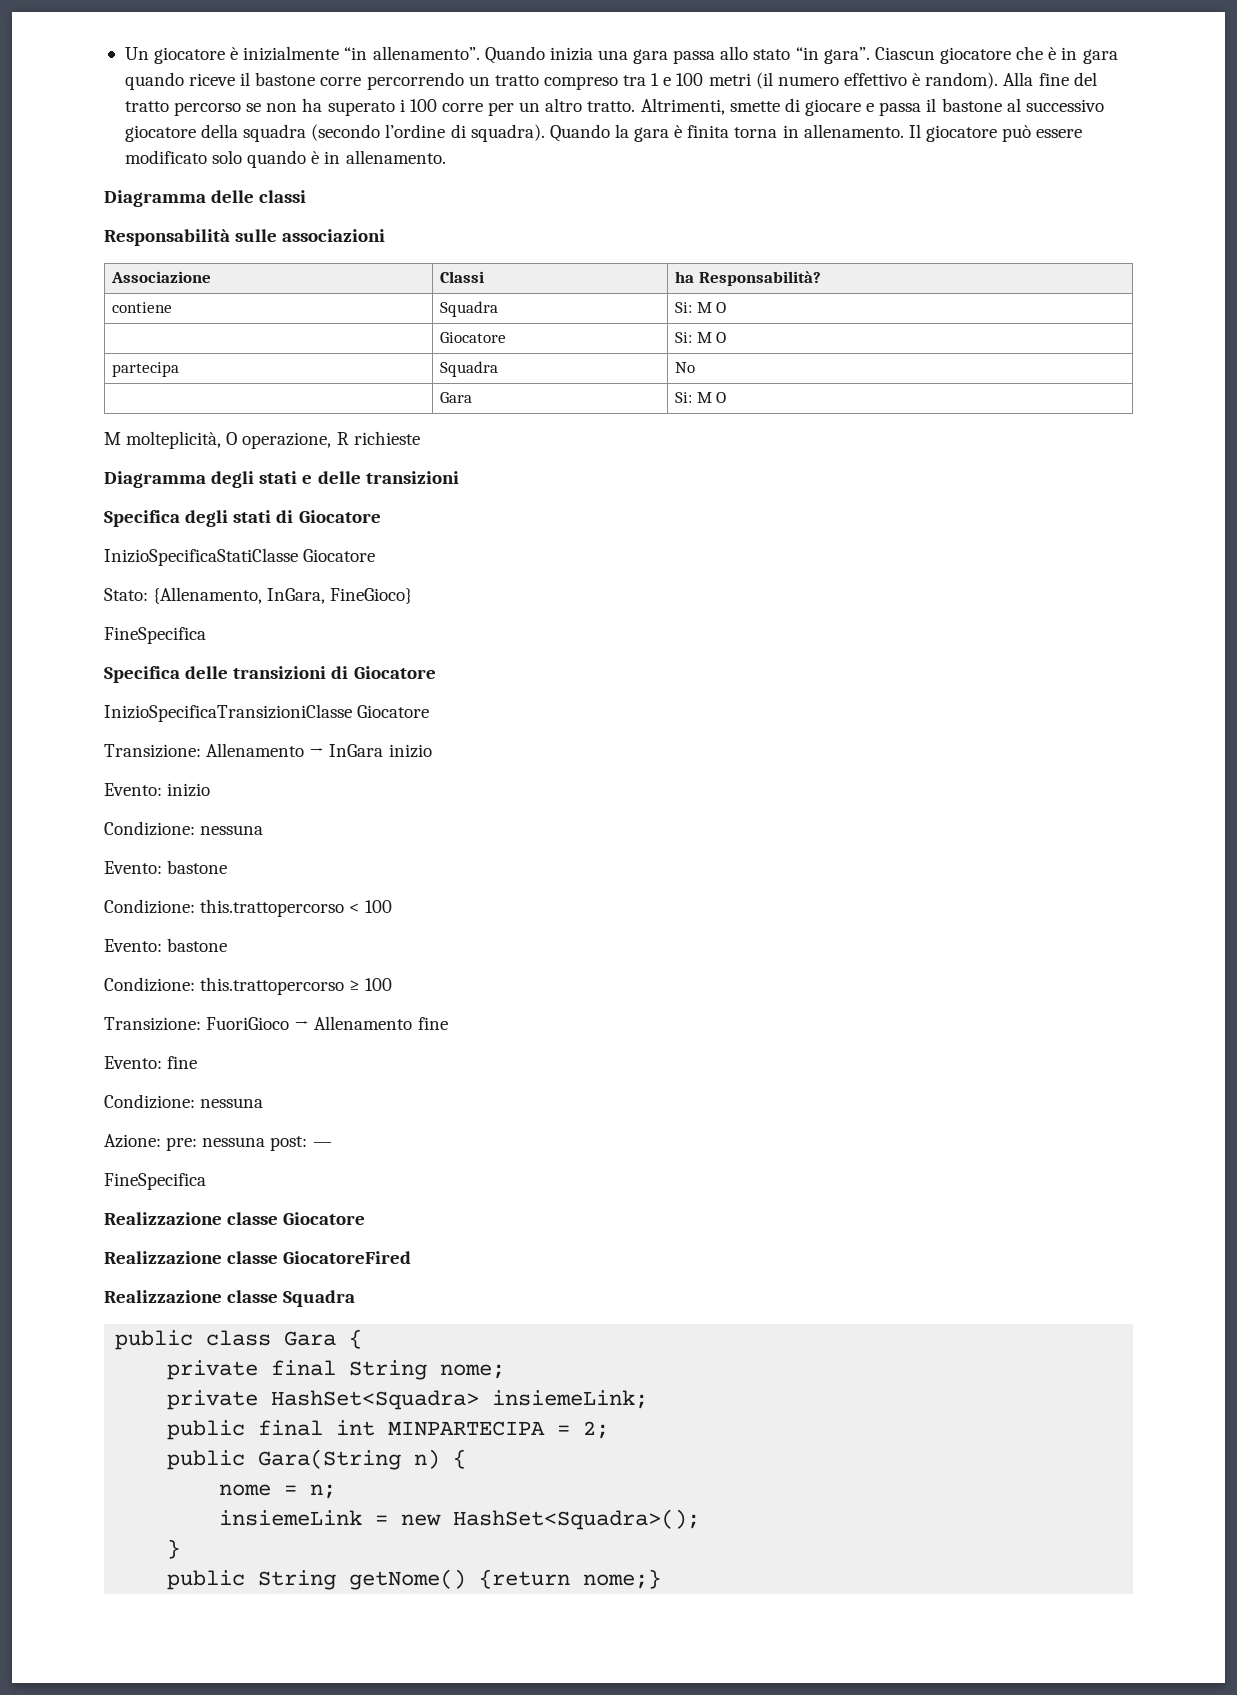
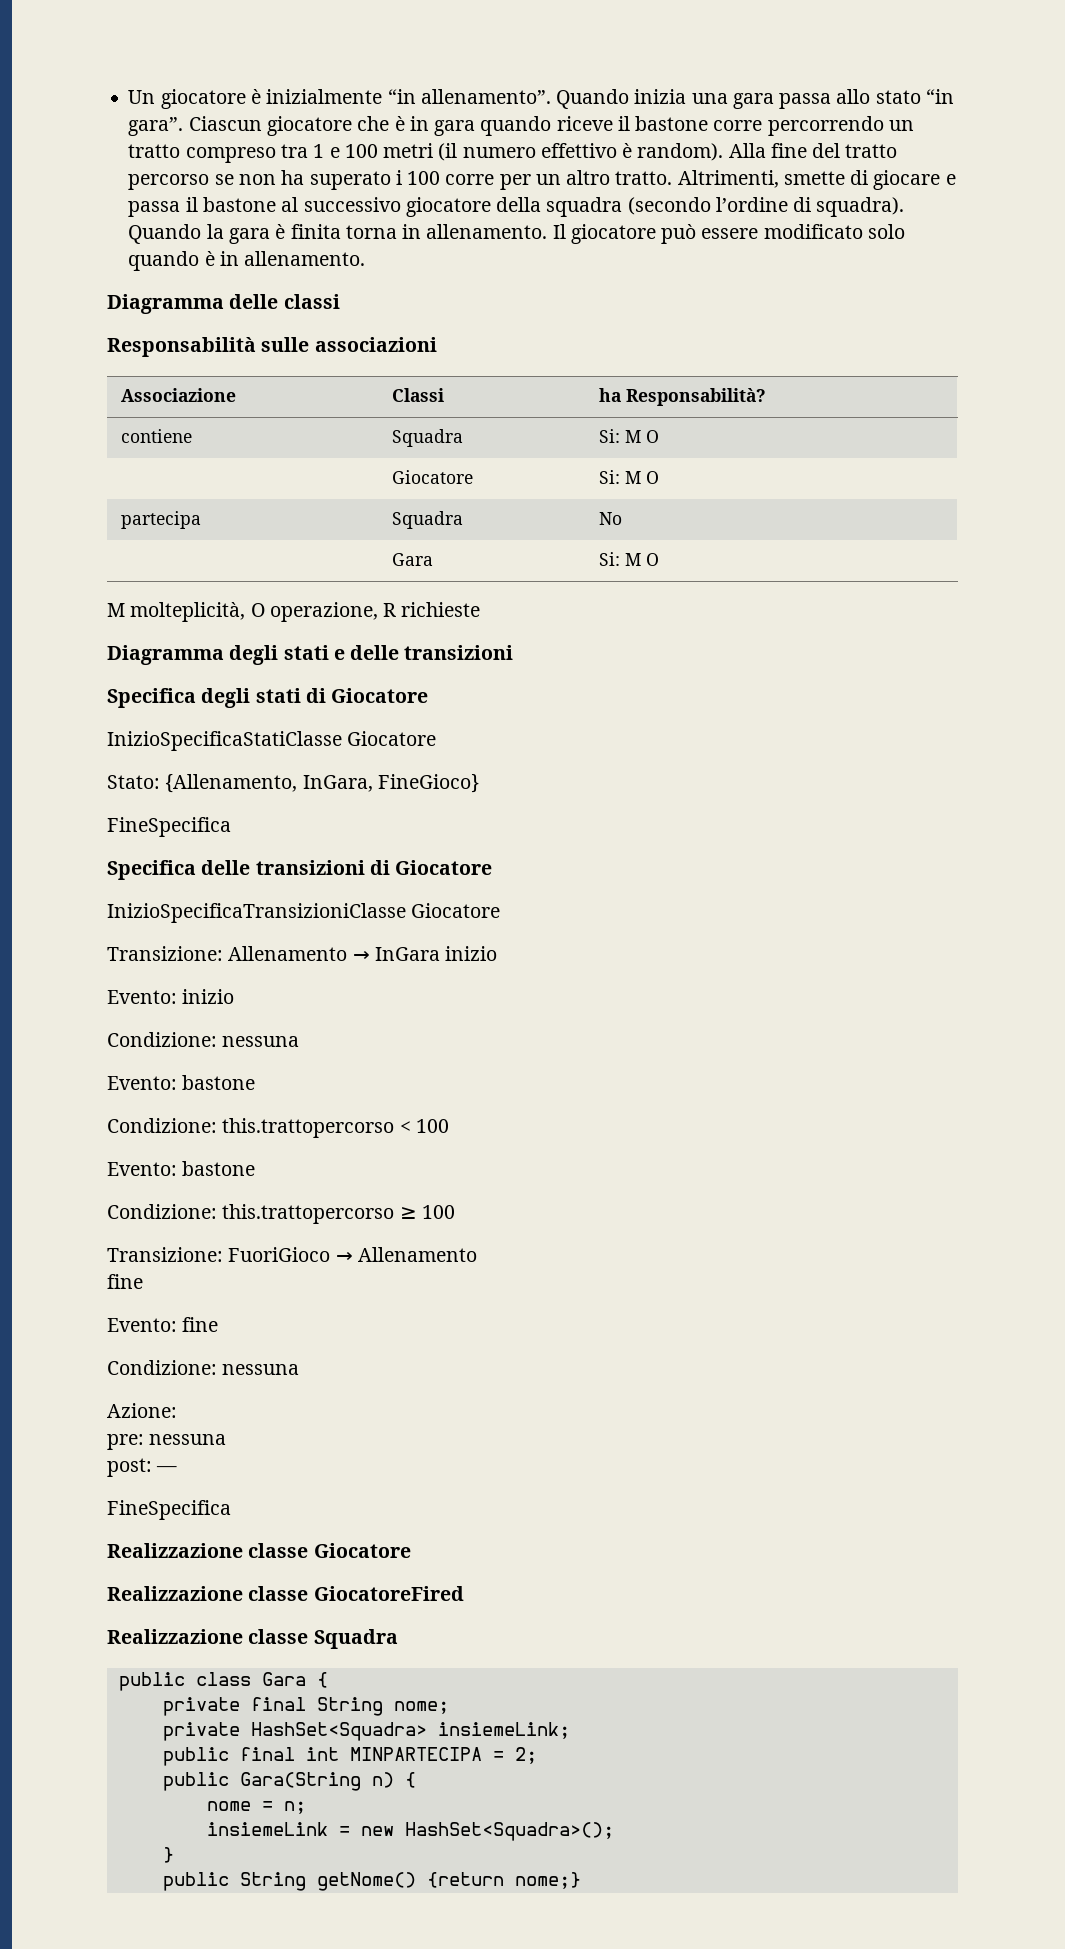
- Transizione: FuoriGioco → Allenamento fine
+ Transizione: FuoriGioco → Allenamento
+ fine
- Azione: pre: nessuna post: —
+ Azione:
+ pre: nessuna
+ post: —

